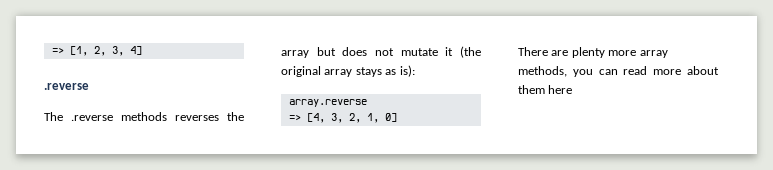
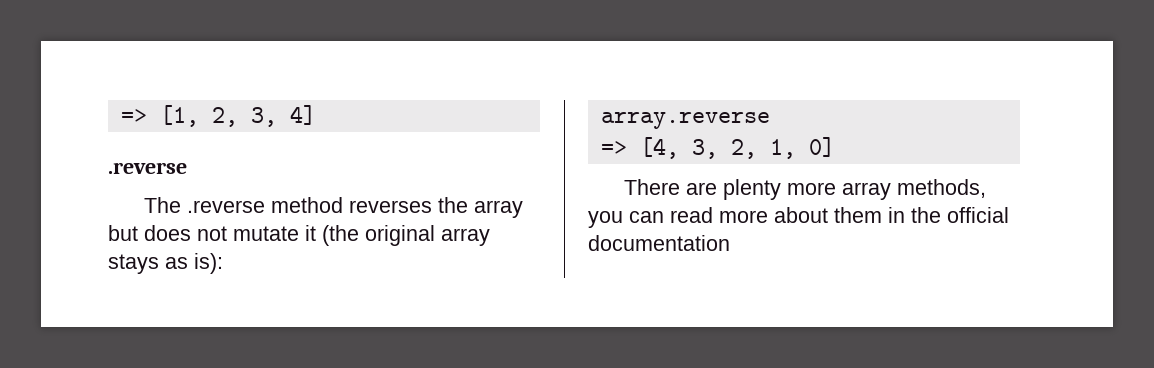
- The .reverse methods reverses the array but does not mutate it (the original array stays as is):
+ The .reverse method reverses the array but does not mutate it (the original array stays as is):
- There are plenty more array methods, you can read more about them here
+ There are plenty more array methods, you can read more about them in the official documentation

